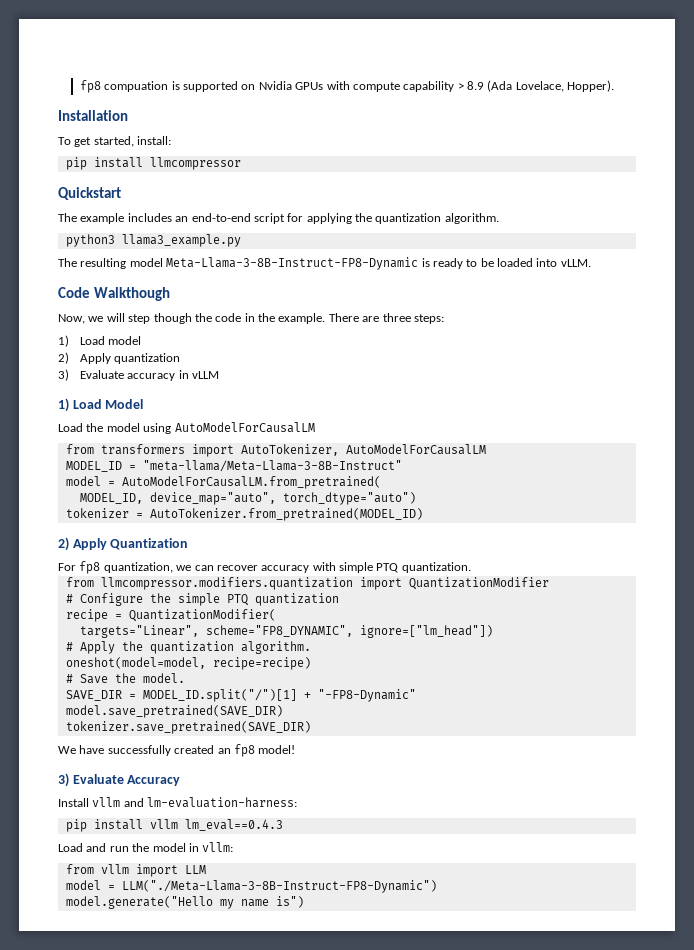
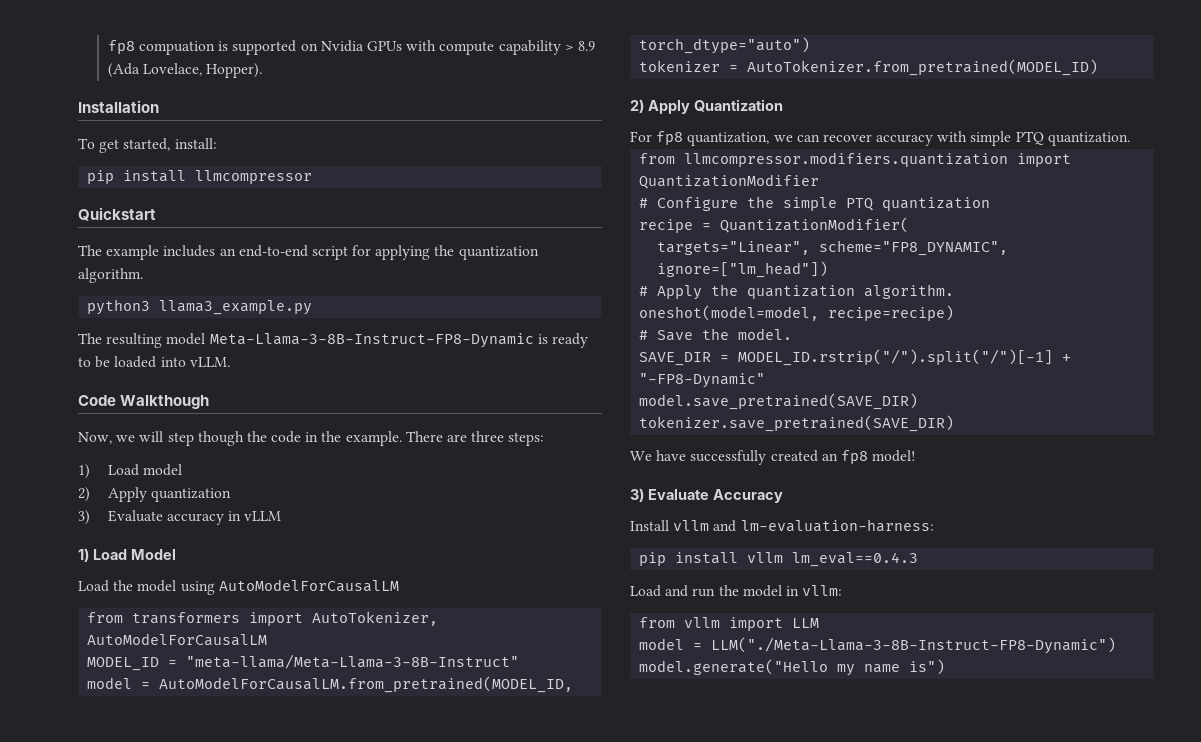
- model = AutoModelForCausalLM.from_pretrained(
- MODEL_ID, device_map="auto", torch_dtype="auto")
+ model = AutoModelForCausalLM.from_pretrained(MODEL_ID, torch_dtype="auto")
- SAVE_DIR = MODEL_ID.split("/")[1] + "-FP8-Dynamic"
+ SAVE_DIR = MODEL_ID.rstrip("/").split("/")[-1] + "-FP8-Dynamic"

